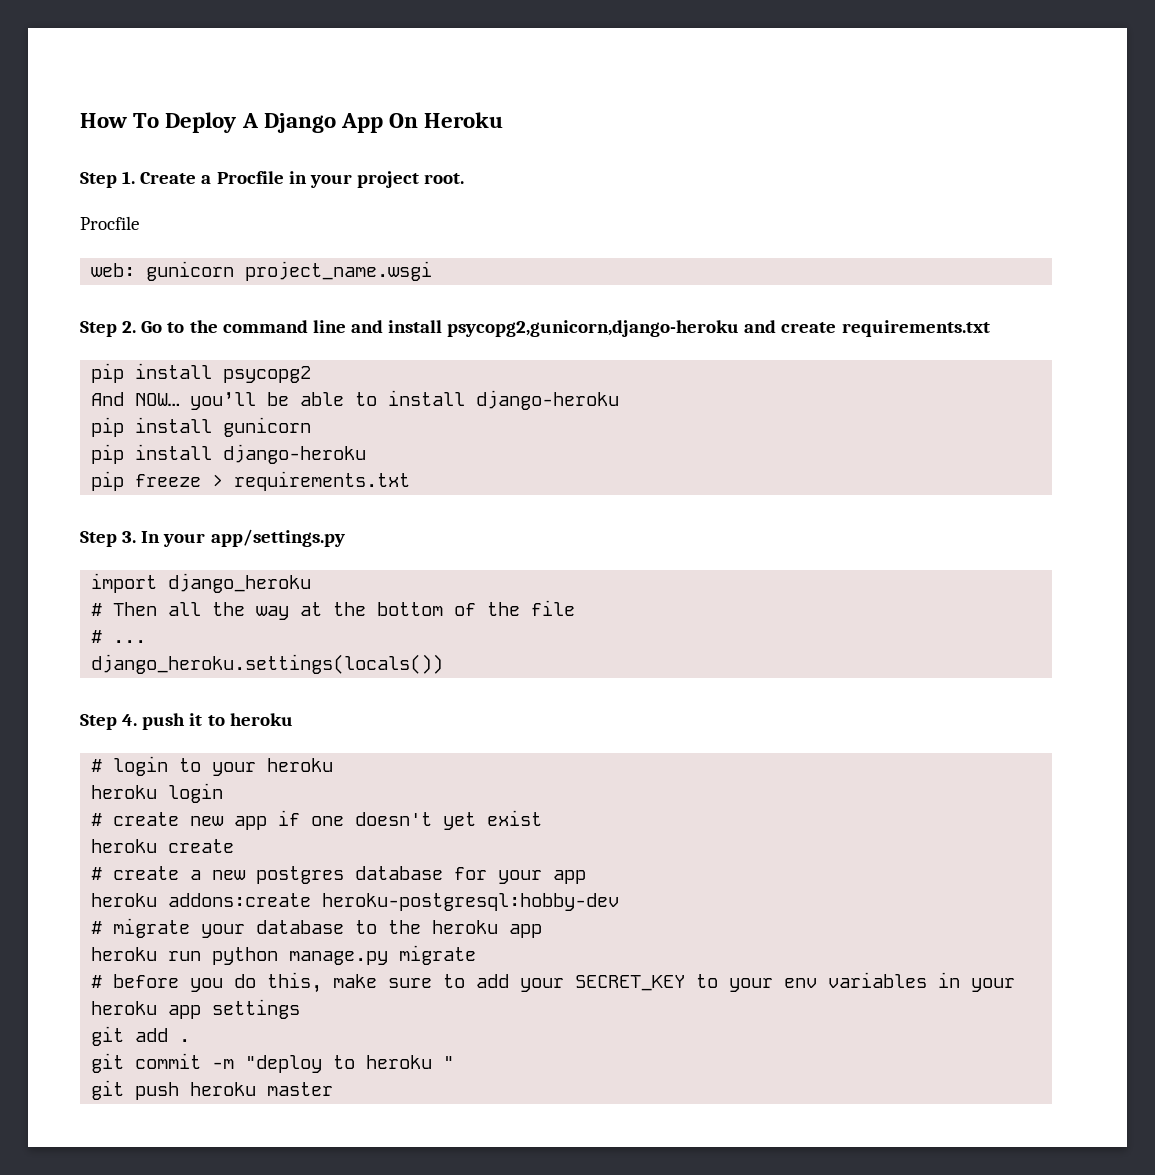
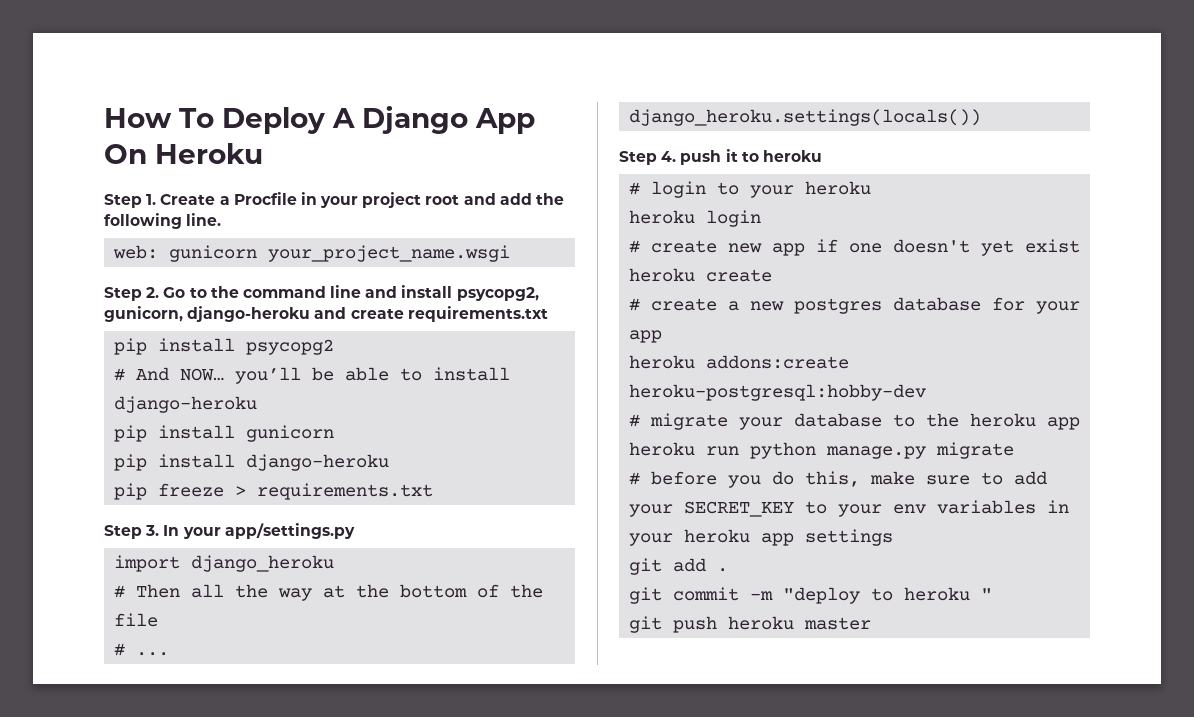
- Step 1. Create a Procfile in your project root.
- Procfile
+ Step 1. Create a Procfile in your project root and add the following line.
- web: gunicorn project_name.wsgi
+ web: gunicorn your_project_name.wsgi
- Step 2. Go to the command line and install psycopg2,gunicorn,django-heroku and create requirements.txt
+ Step 2. Go to the command line and install psycopg2, gunicorn, django-heroku and create requirements.txt
- And NOW… you’ll be able to install django-heroku
+ # And NOW… you’ll be able to install django-heroku

